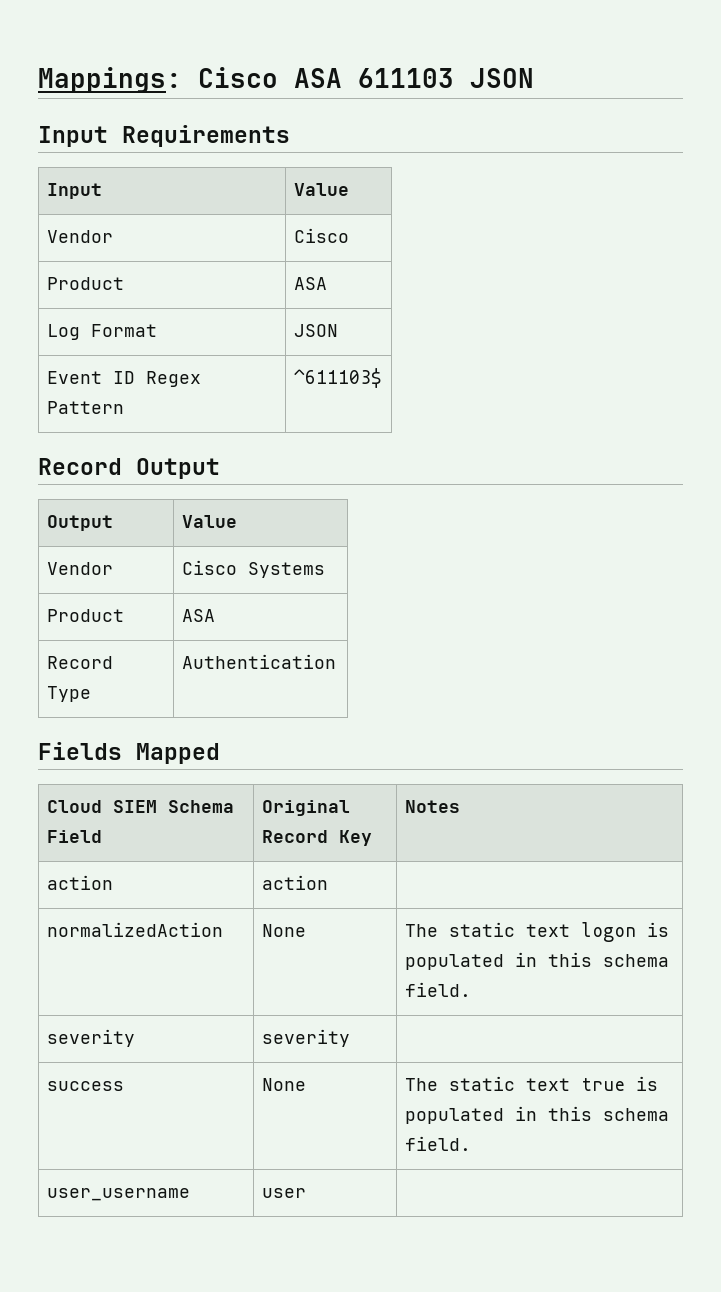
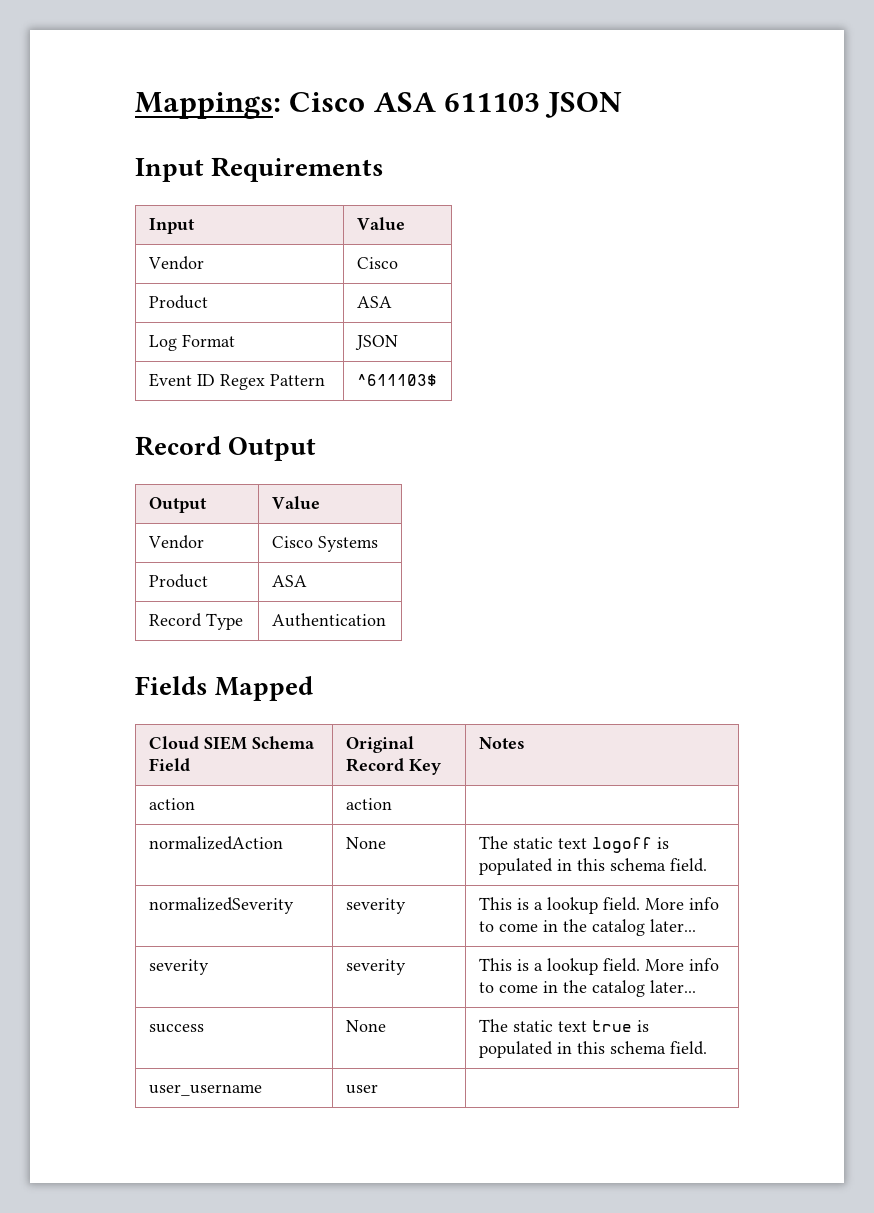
- normalizedAction | None | The static text logon is populated in this schema field.
- severity | severity |
+ normalizedAction | None | The static text logoff is populated in this schema field.
+ normalizedSeverity | severity | This is a lookup field. More info to come in the catalog later...
+ severity | severity | This is a lookup field. More info to come in the catalog later...

